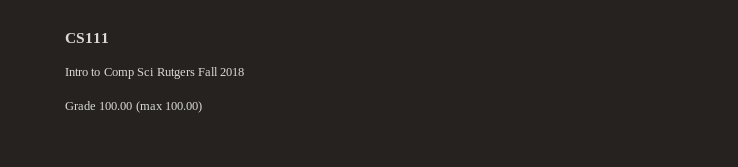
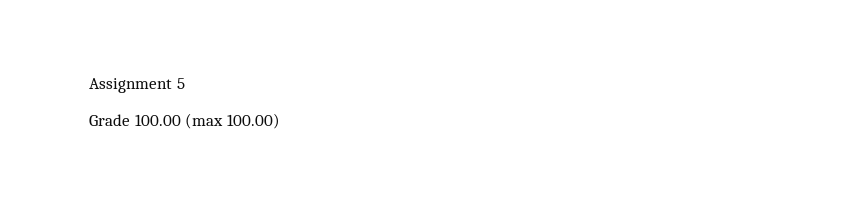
- CS111
- Intro to Comp Sci Rutgers Fall 2018
+ Assignment 5

